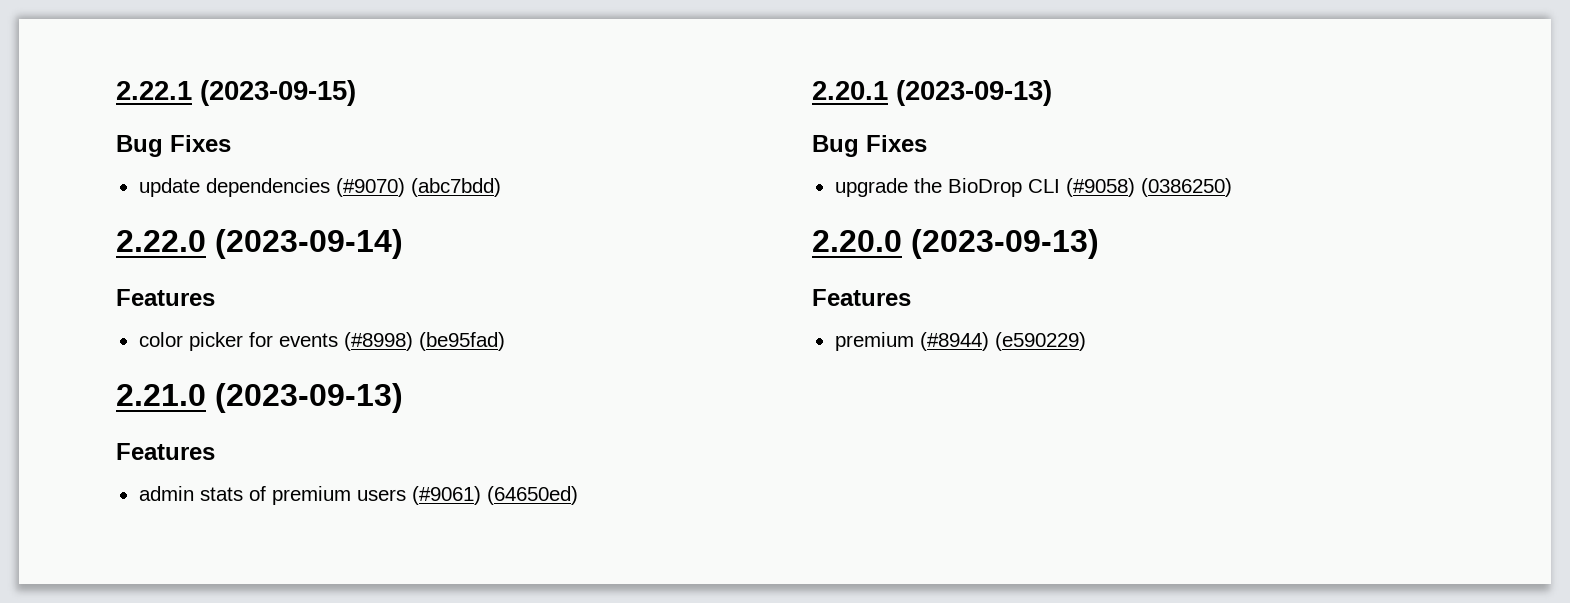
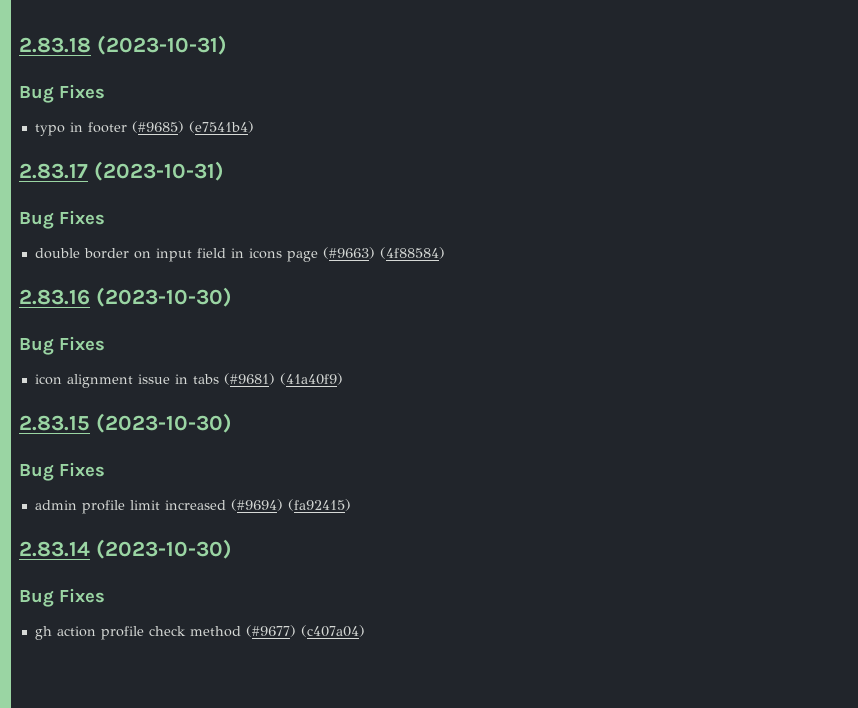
- 2.22.1 (2023-09-15)
+ 2.83.18 (2023-10-31)
  Bug Fixes
- update dependencies (#9070) (abc7bdd)
- 2.22.0 (2023-09-14)
- Features
- color picker for events (#8998) (be95fad)
- 2.21.0 (2023-09-13)
- Features
- admin stats of premium users (#9061) (64650ed)
- 2.20.1 (2023-09-13)
+ typo in footer (#9685) (e7541b4)
+ 2.83.17 (2023-10-31)
  Bug Fixes
- upgrade the BioDrop CLI (#9058) (0386250)
- 2.20.0 (2023-09-13)
- Features
- premium (#8944) (e590229)
+ double border on input field in icons page (#9663) (4f88584)
+ 2.83.16 (2023-10-30)
+ Bug Fixes
+ icon alignment issue in tabs (#9681) (41a40f9)
+ 2.83.15 (2023-10-30)
+ Bug Fixes
+ admin profile limit increased (#9694) (fa92415)
+ 2.83.14 (2023-10-30)
+ Bug Fixes
+ gh action profile check method (#9677) (c407a04)

